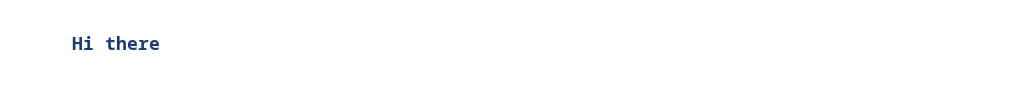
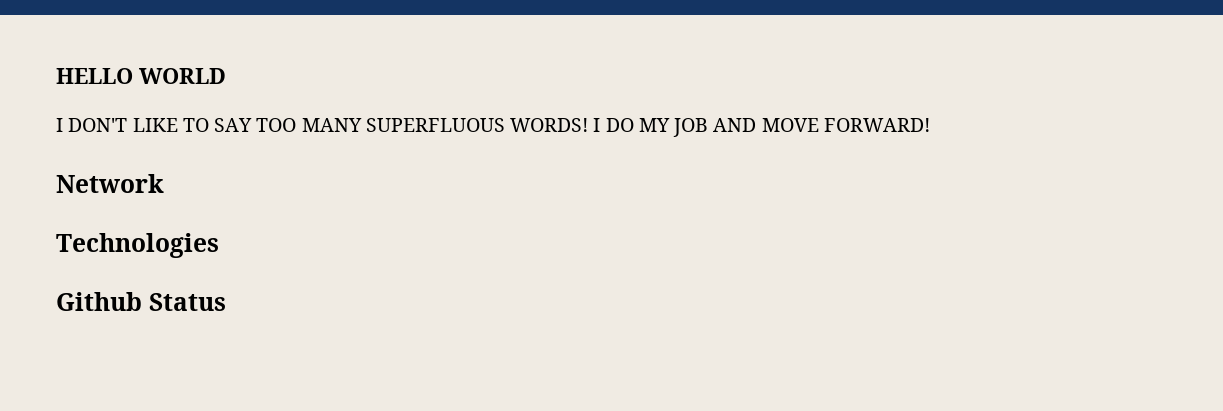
- Hi there
+ HELLO WORLD
+ I DON'T LIKE TO SAY TOO MANY SUPERFLUOUS WORDS! I DO MY JOB AND MOVE FORWARD!
+ Network
+ Technologies
+ Github Status

